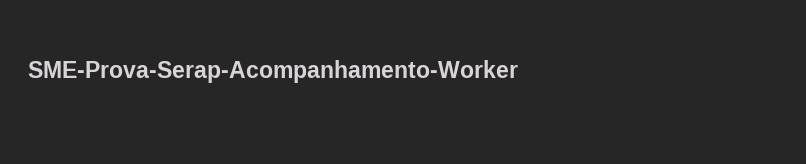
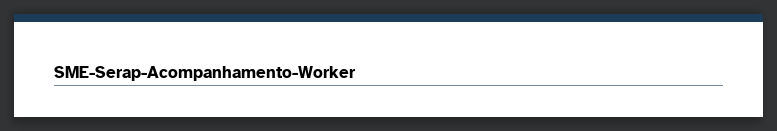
- SME-Prova-Serap-Acompanhamento-Worker
+ SME-Serap-Acompanhamento-Worker

